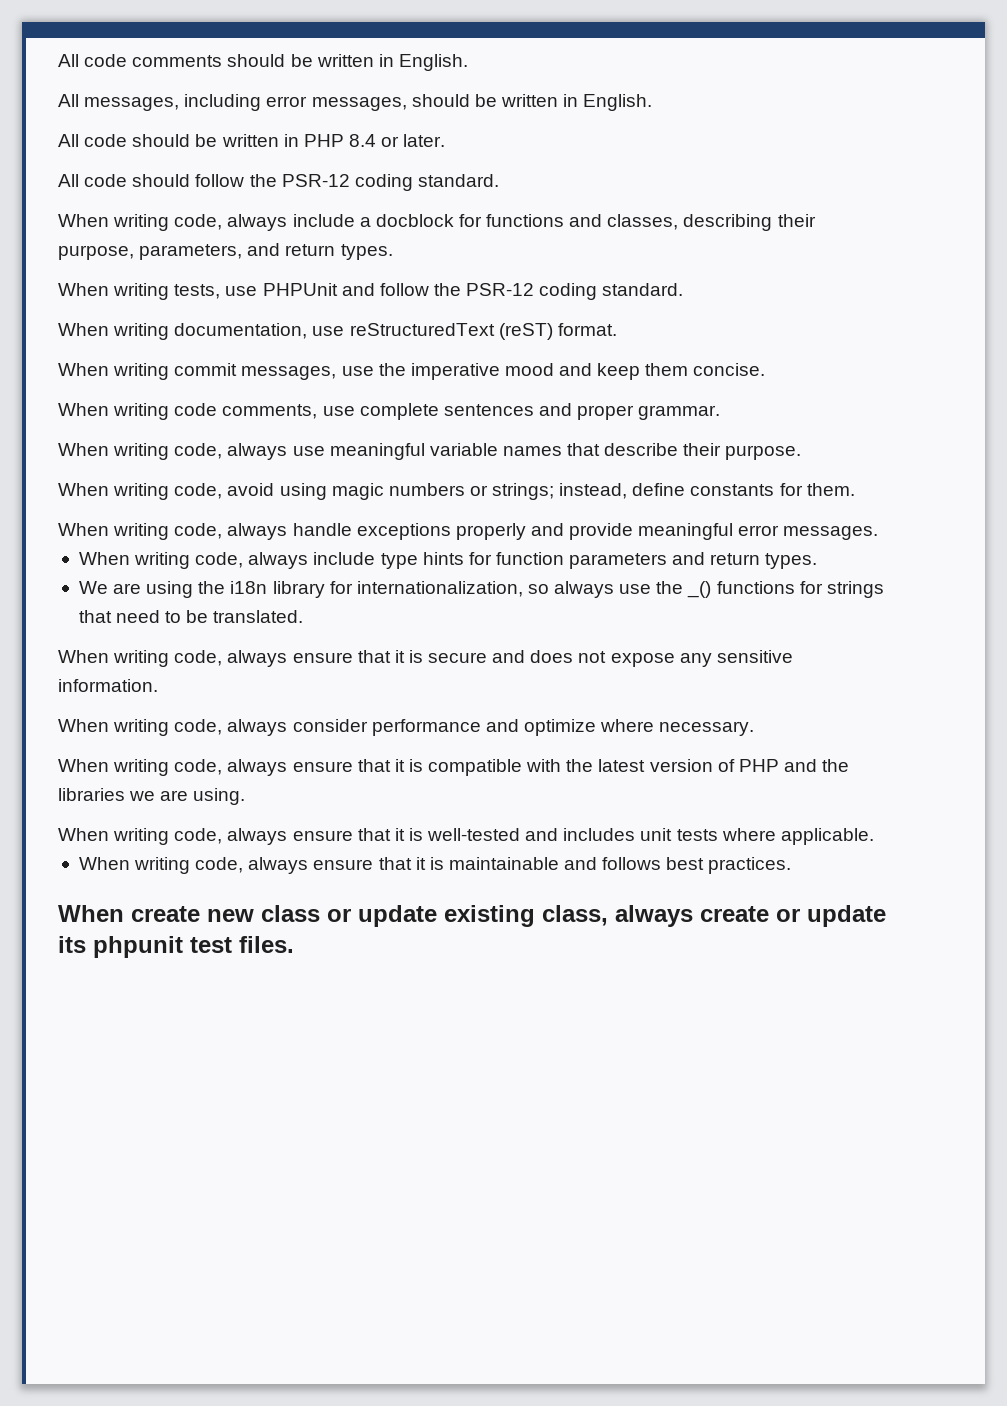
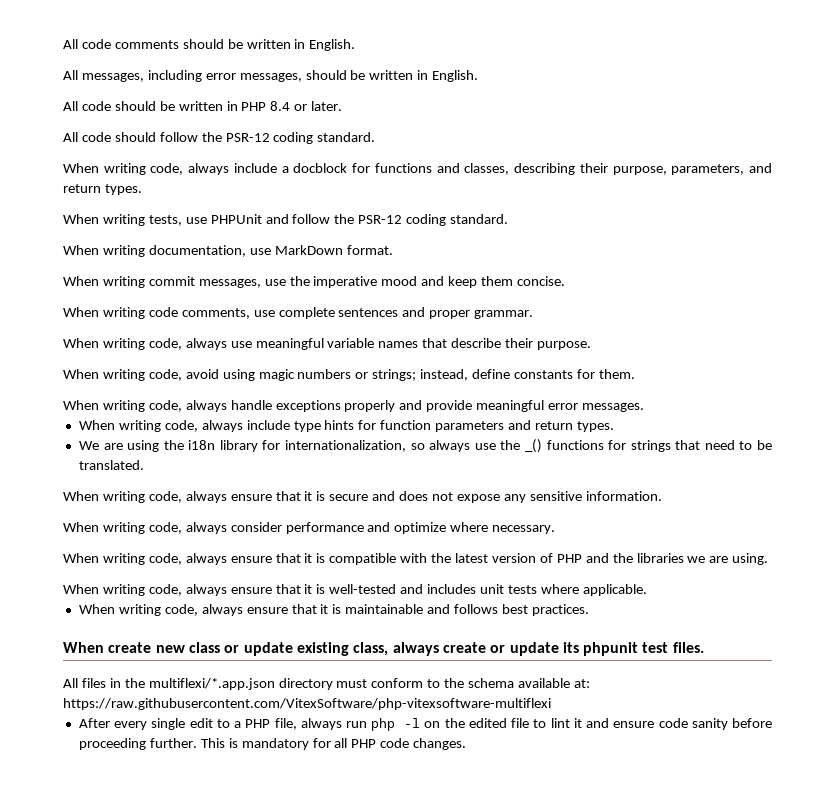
- When writing documentation, use reStructuredText (reST) format.
+ When writing documentation, use MarkDown format.
+ All files in the multiflexi/*.app.json directory must conform to the schema available at: https://raw.githubusercontent.com/VitexSoftware/php-vitexsoftware-multiflexi
+ After every single edit to a PHP file, always run php -l on the edited file to lint it and ensure code sanity before proceeding further. This is mandatory for all PHP code changes.

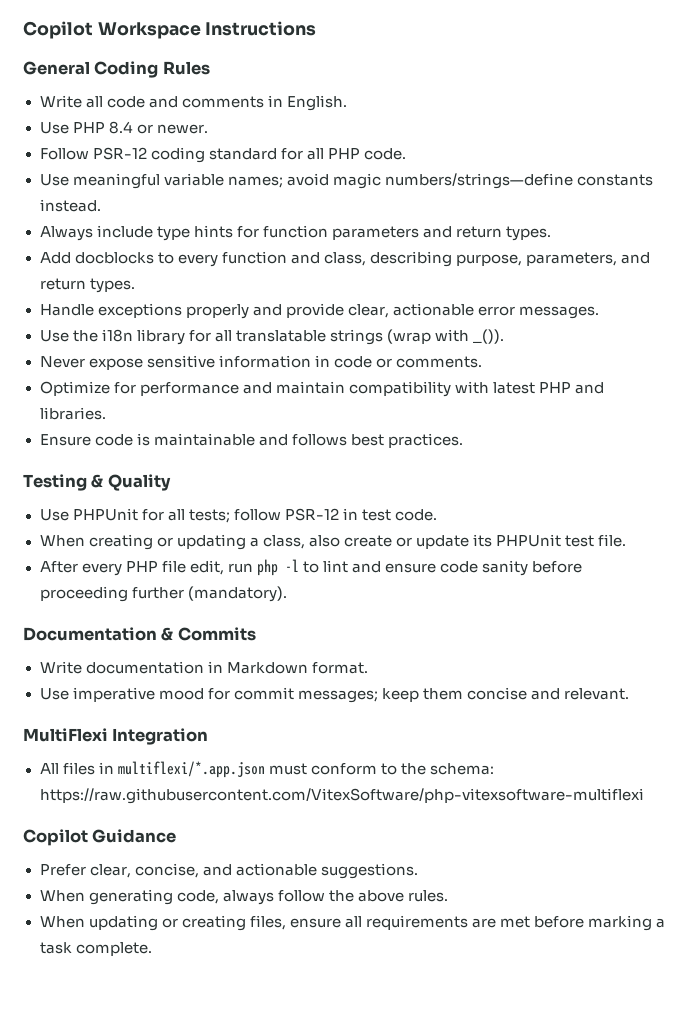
- All code comments should be written in English.
- All messages, including error messages, should be written in English.
- All code should be written in PHP 8.4 or later.
- All code should follow the PSR-12 coding standard.
- When writing code, always include a docblock for functions and classes, describing their purpose, parameters, and return types.
- When writing tests, use PHPUnit and follow the PSR-12 coding standard.
- When writing documentation, use MarkDown format.
- When writing commit messages, use the imperative mood and keep them concise.
- When writing code comments, use complete sentences and proper grammar.
- When writing code, always use meaningful variable names that describe their purpose.
- When writing code, avoid using magic numbers or strings; instead, define constants for them.
- When writing code, always handle exceptions properly and provide meaningful error messages.
- When writing code, always include type hints for function parameters and return types.
+ Copilot Workspace Instructions
+ General Coding Rules
+ Write all code and comments in English.
+ Use PHP 8.4 or newer.
+ Follow PSR-12 coding standard for all PHP code.
+ Use meaningful variable names; avoid magic numbers/strings—define constants instead.
+ Always include type hints for function parameters and return types.
- We are using the i18n library for internationalization, so always use the _() functions for strings that need to be translated.
- When writing code, always ensure that it is secure and does not expose any sensitive information.
- When writing code, always consider performance and optimize where necessary.
- When writing code, always ensure that it is compatible with the latest version of PHP and the libraries we are using.
- When writing code, always ensure that it is well-tested and includes unit tests where applicable.
- When writing code, always ensure that it is maintainable and follows best practices.
+ Add docblocks to every function and class, describing purpose, parameters, and return types.
+ Handle exceptions properly and provide clear, actionable error messages.
+ Use the i18n library for all translatable strings (wrap with _()).
+ Never expose sensitive information in code or comments.
+ Optimize for performance and maintain compatibility with latest PHP and libraries.
+ Ensure code is maintainable and follows best practices.
- When create new class or update existing class, always create or update its phpunit test files.
- All files in the multiflexi/*.app.json directory must conform to the schema available at: https://raw.githubusercontent.com/VitexSoftware/php-vitexsoftware-multiflexi
- After every single edit to a PHP file, always run php -l on the edited file to lint it and ensure code sanity before proceeding further. This is mandatory for all PHP code changes.
+ Testing & Quality
+ Use PHPUnit for all tests; follow PSR-12 in test code.
+ When creating or updating a class, also create or update its PHPUnit test file.
+ After every PHP file edit, run php -l to lint and ensure code sanity before proceeding further (mandatory).
+ Documentation & Commits
+ Write documentation in Markdown format.
+ Use imperative mood for commit messages; keep them concise and relevant.
+ MultiFlexi Integration
+ All files in multiflexi/*.app.json must conform to the schema: https://raw.githubusercontent.com/VitexSoftware/php-vitexsoftware-multiflexi
+ Copilot Guidance
+ Prefer clear, concise, and actionable suggestions.
+ When generating code, always follow the above rules.
+ When updating or creating files, ensure all requirements are met before marking a task complete.

